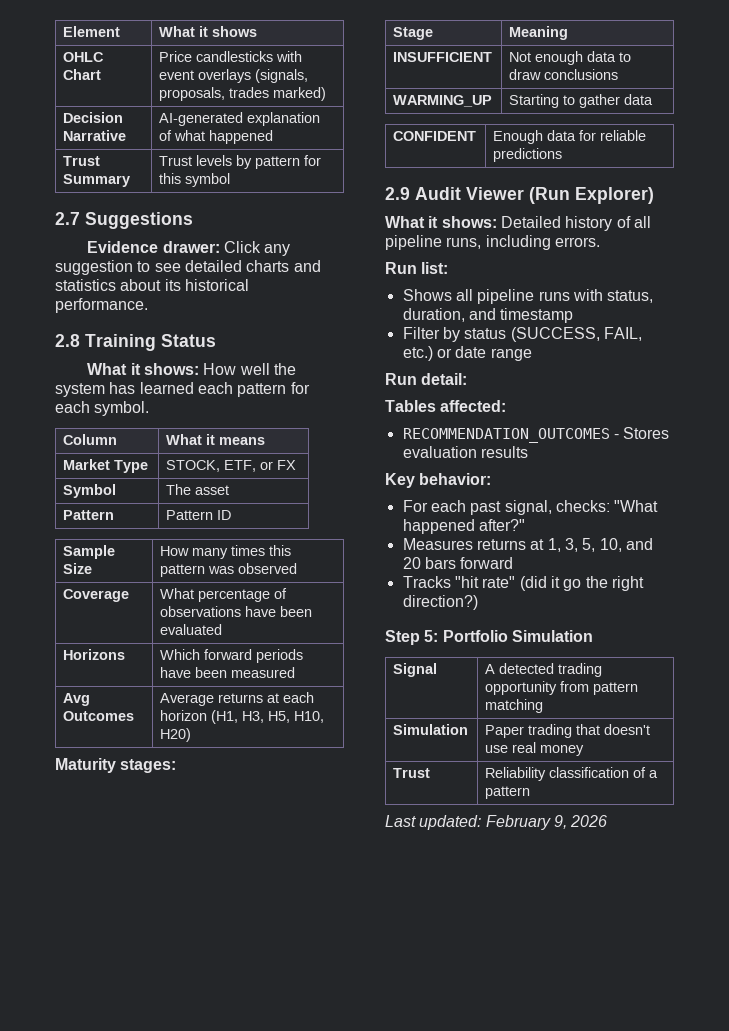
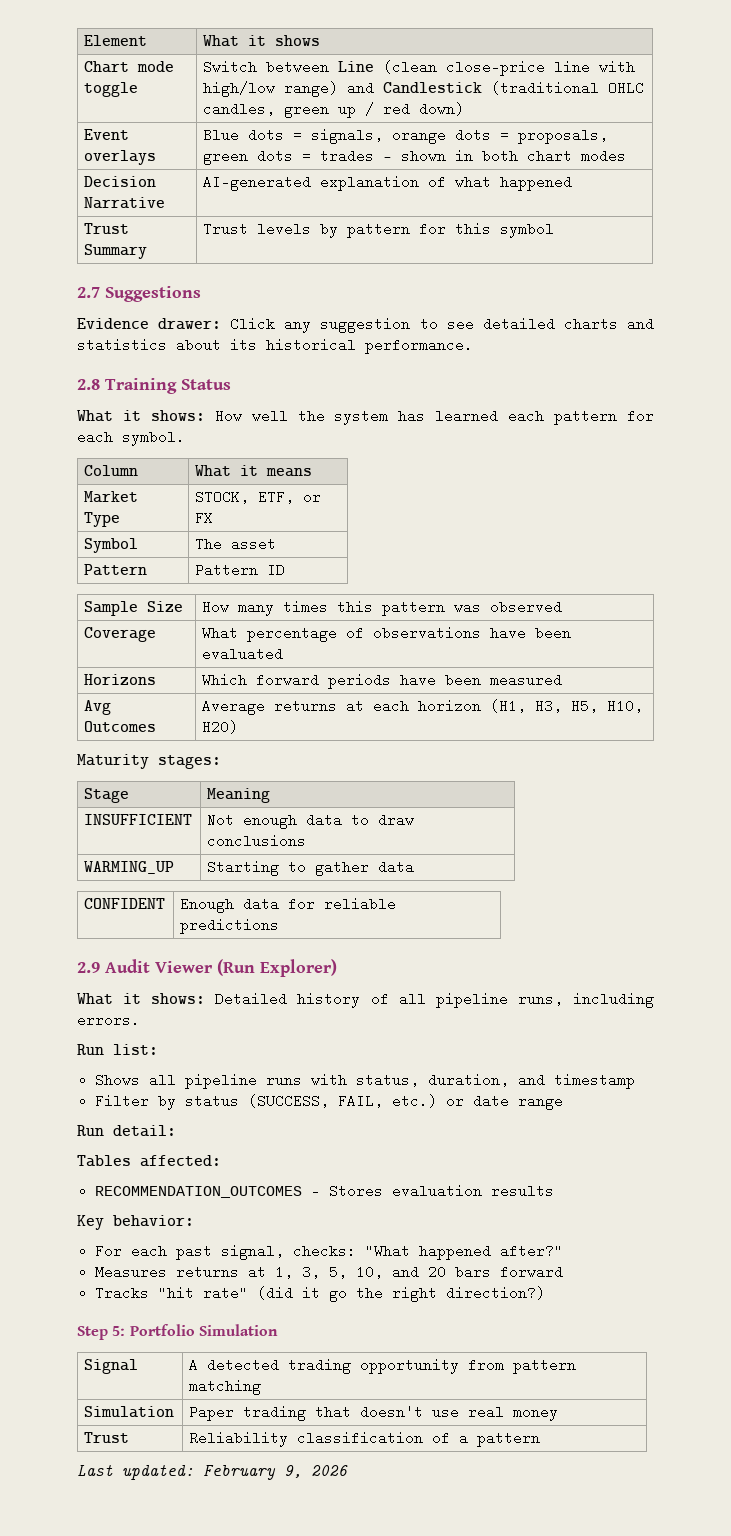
- OHLC Chart | Price candlesticks with event overlays (signals, proposals, trades marked)
+ Chart mode toggle | Switch between Line (clean close-price line with high/low range) and Candlestick (traditional OHLC candles, green up / red down)
+ Event overlays | Blue dots = signals, orange dots = proposals, green dots = trades — shown in both chart modes

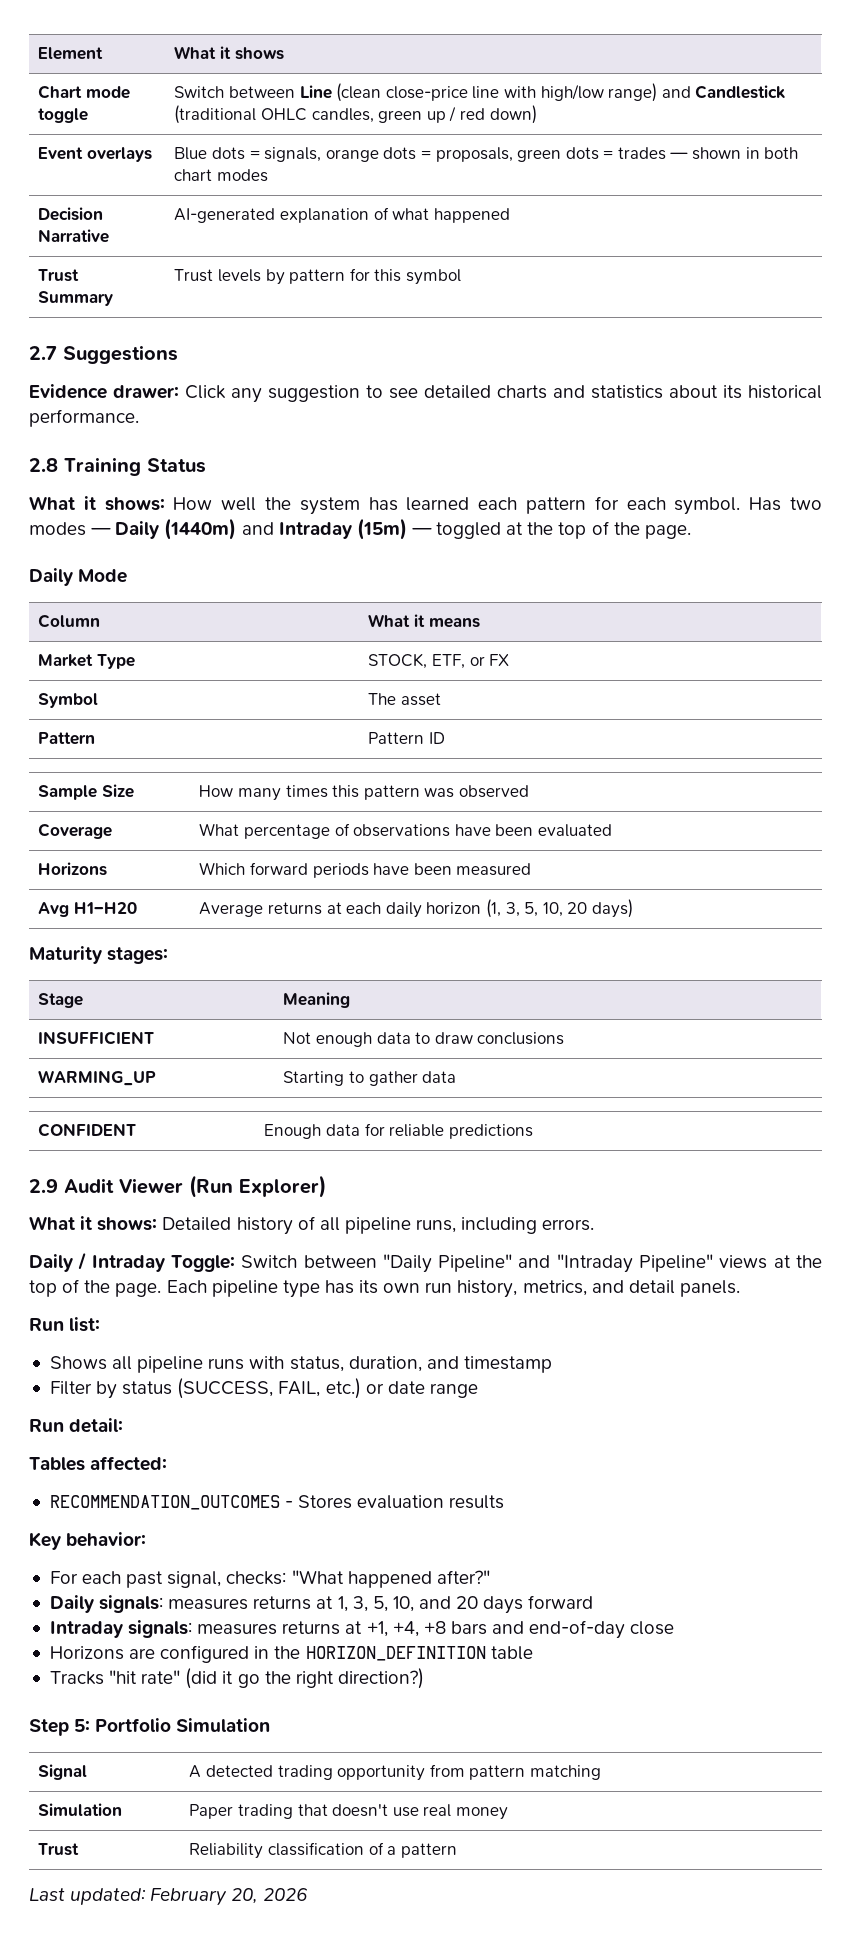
+ Has two modes — Daily (1440m) and Intraday (15m) — toggled at the top of the page.
+ Daily Mode
- Avg Outcomes | Average returns at each horizon (H1, H3, H5, H10, H20)
+ Avg H1–H20 | Average returns at each daily horizon (1, 3, 5, 10, 20 days)
+ Daily / Intraday Toggle: Switch between "Daily Pipeline" and "Intraday Pipeline" views at the top of the page. Each pipeline type has its own run history, metrics, and detail panels.
- Measures returns at 1, 3, 5, 10, and 20 bars forward
+ Daily signals: measures returns at 1, 3, 5, 10, and 20 days forward
+ Intraday signals: measures returns at +1, +4, +8 bars and end-of-day close
+ Horizons are configured in the HORIZON_DEFINITION table
- Last updated: February 9, 2026
+ Last updated: February 20, 2026

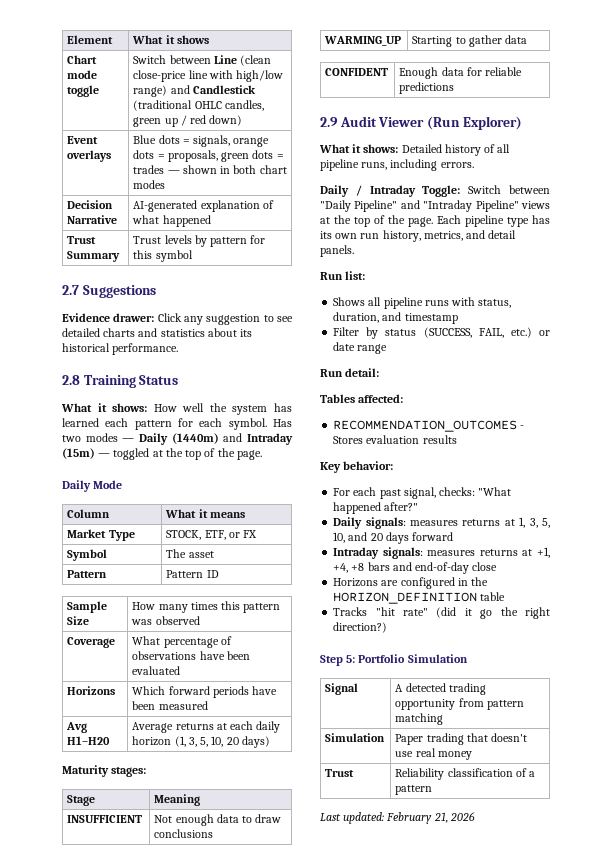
- Last updated: February 20, 2026
+ Last updated: February 21, 2026

